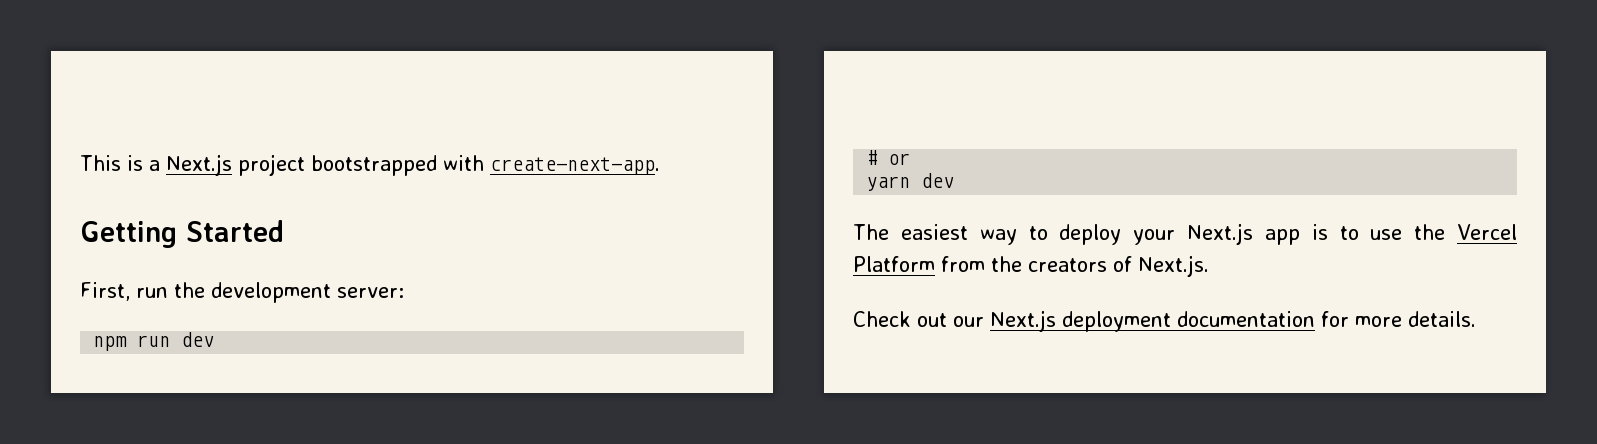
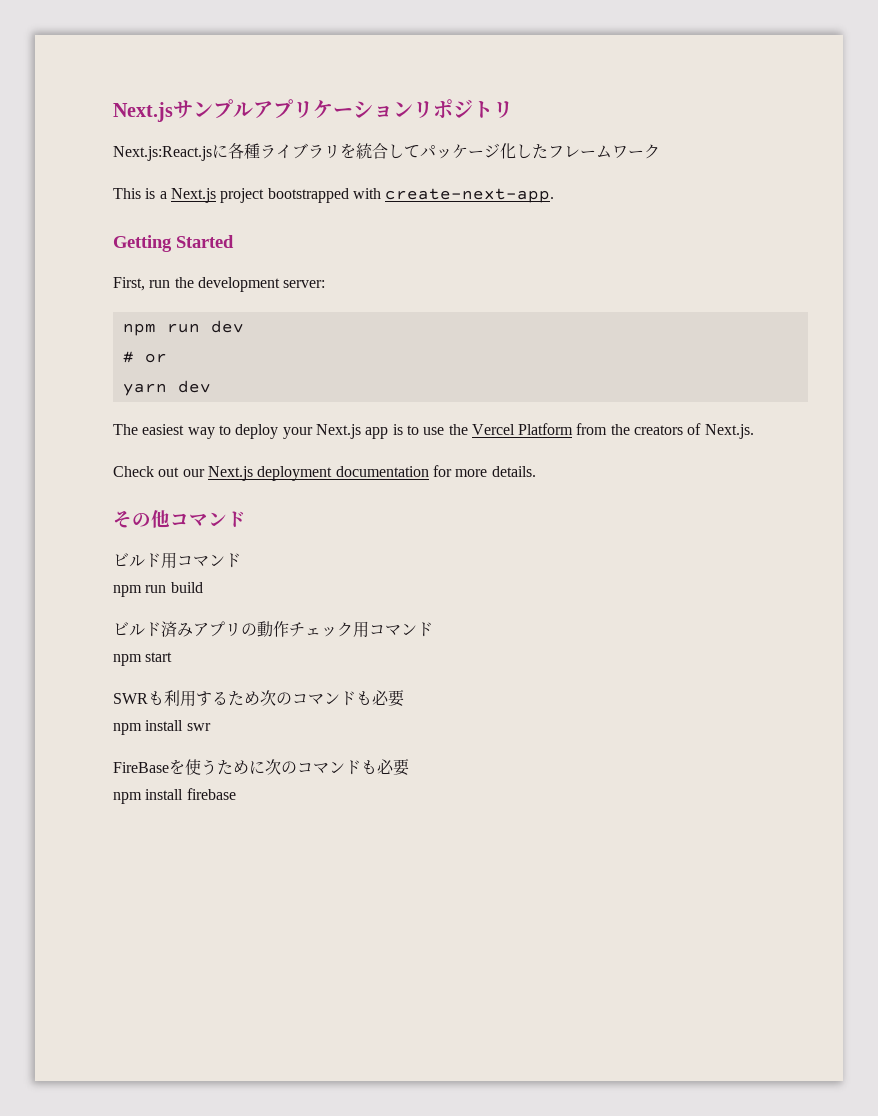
+ Next.jsサンプルアプリケーションリポジトリ
+ Next.js:React.jsに各種ライブラリを統合してパッケージ化したフレームワーク
+ その他コマンド
+ ビルド用コマンド
+ npm run build
+ ビルド済みアプリの動作チェック用コマンド
+ npm start
+ SWRも利用するため次のコマンドも必要
+ npm install swr
+ FireBaseを使うために次のコマンドも必要
+ npm install firebase

